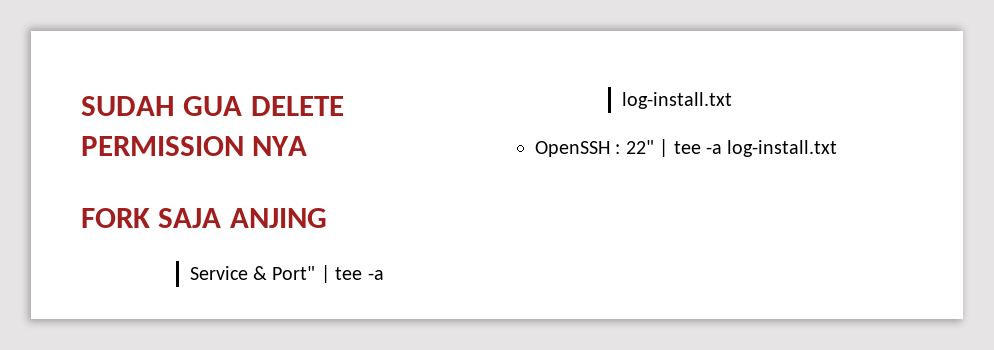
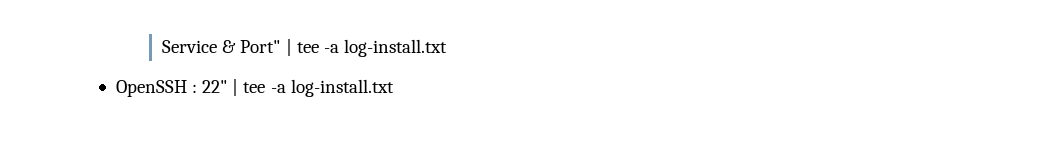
- SUDAH GUA DELETE PERMISSION NYA
- FORK SAJA ANJING

